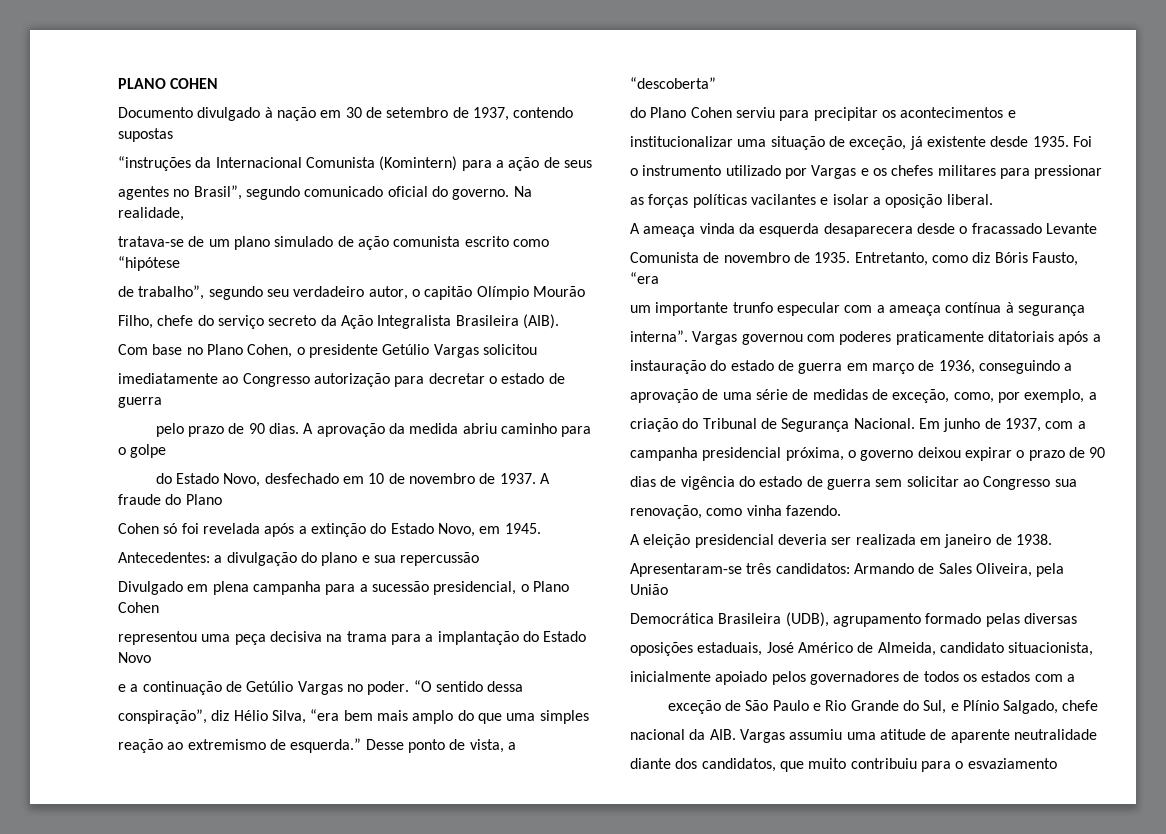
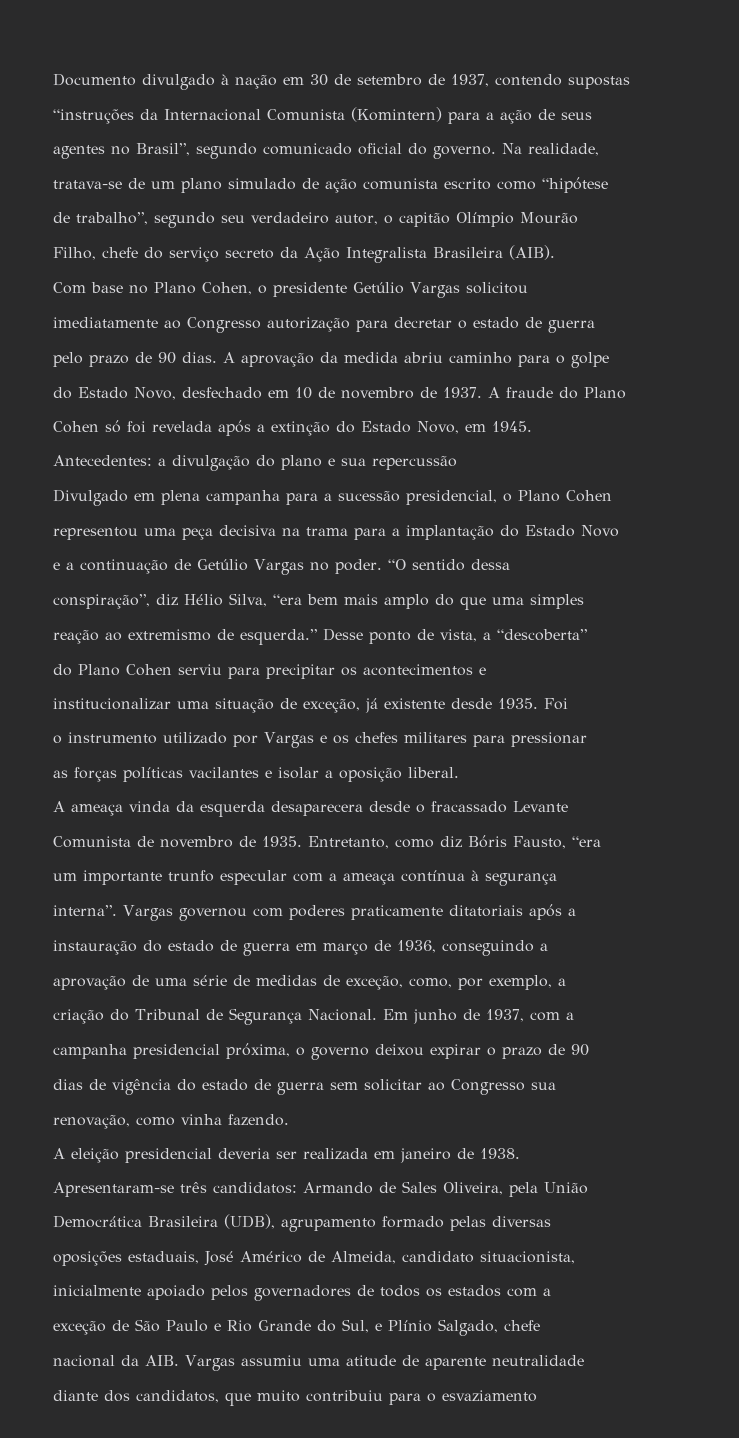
- PLANO COHEN

